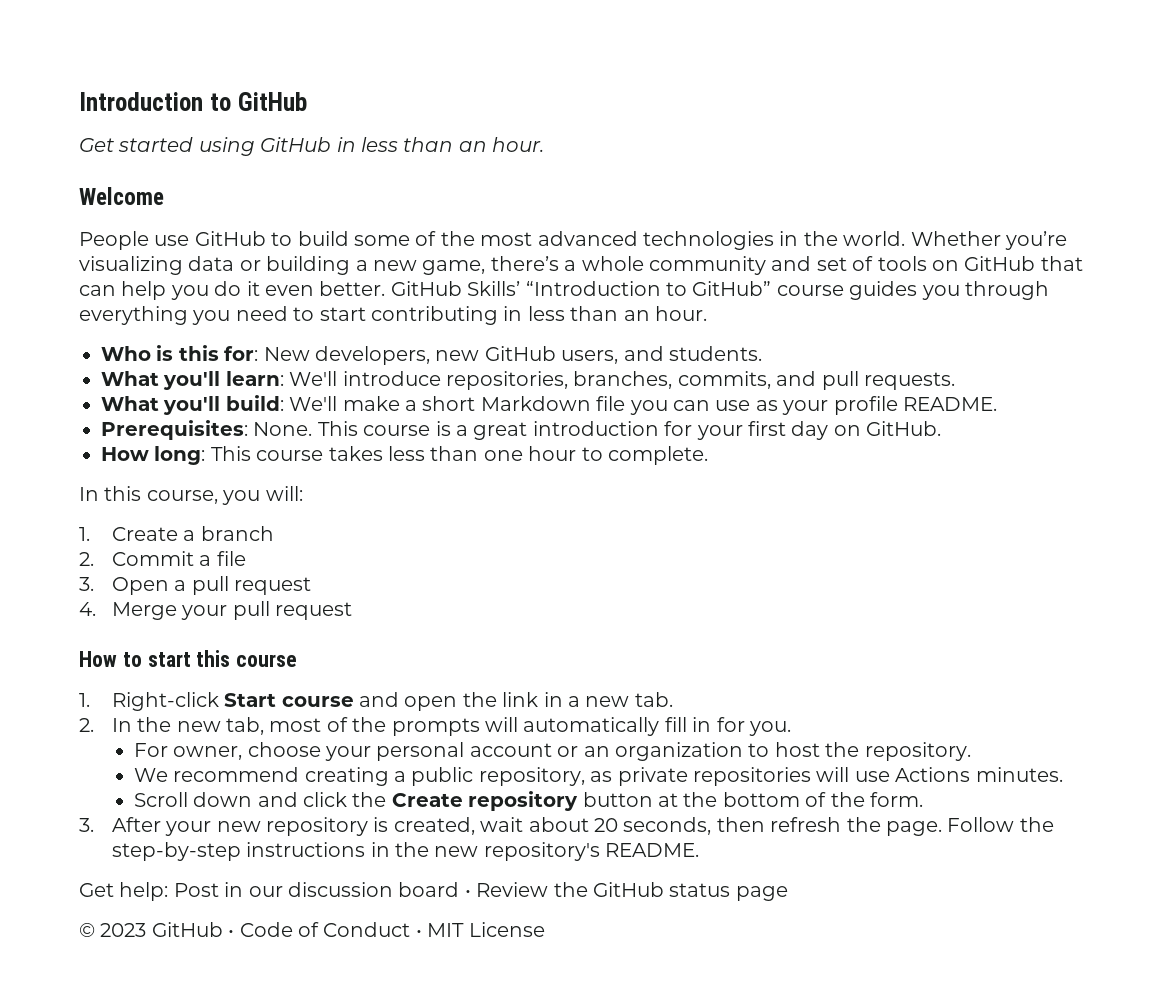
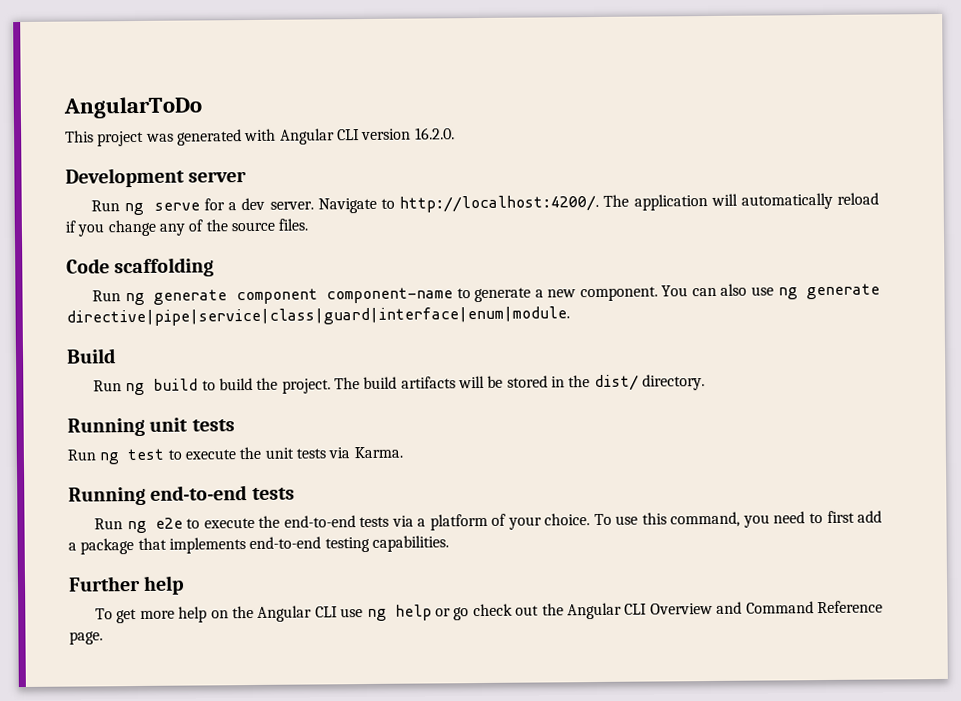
- Introduction to GitHub
- Get started using GitHub in less than an hour.
- Welcome
- People use GitHub to build some of the most advanced technologies in the world. Whether you’re visualizing data or building a new game, there’s a whole community and set of tools on GitHub that can help you do it even better. GitHub Skills’ “Introduction to GitHub” course guides you through everything you need to start contributing in less than an hour.
- Who is this for: New developers, new GitHub users, and students.
- What you'll learn: We'll introduce repositories, branches, commits, and pull requests.
- What you'll build: We'll make a short Markdown file you can use as your profile README.
- Prerequisites: None. This course is a great introduction for your first day on GitHub.
- How long: This course takes less than one hour to complete.
- In this course, you will:
- 1. Create a branch
- 2. Commit a file
- 3. Open a pull request
- 4. Merge your pull request
- How to start this course
- 1. Right-click Start course and open the link in a new tab.
- 2. In the new tab, most of the prompts will automatically fill in for you.
- For owner, choose your personal account or an organization to host the repository.
- We recommend creating a public repository, as private repositories will use Actions minutes.
- Scroll down and click the Create repository button at the bottom of the form.
- 3. After your new repository is created, wait about 20 seconds, then refresh the page. Follow the step-by-step instructions in the new repository's README.
- Get help: Post in our discussion board • Review the GitHub status page
- © 2023 GitHub • Code of Conduct • MIT License
+ AngularToDo
+ This project was generated with Angular CLI version 16.2.0.
+ Development server
+ Run ng serve for a dev server. Navigate to http://localhost:4200/. The application will automatically reload if you change any of the source files.
+ Code scaffolding
+ Run ng generate component component-name to generate a new component. You can also use ng generate directive|pipe|service|class|guard|interface|enum|module.
+ Build
+ Run ng build to build the project. The build artifacts will be stored in the dist/ directory.
+ Running unit tests
+ Run ng test to execute the unit tests via Karma.
+ Running end-to-end tests
+ Run ng e2e to execute the end-to-end tests via a platform of your choice. To use this command, you need to first add a package that implements end-to-end testing capabilities.
+ Further help
+ To get more help on the Angular CLI use ng help or go check out the Angular CLI Overview and Command Reference page.

